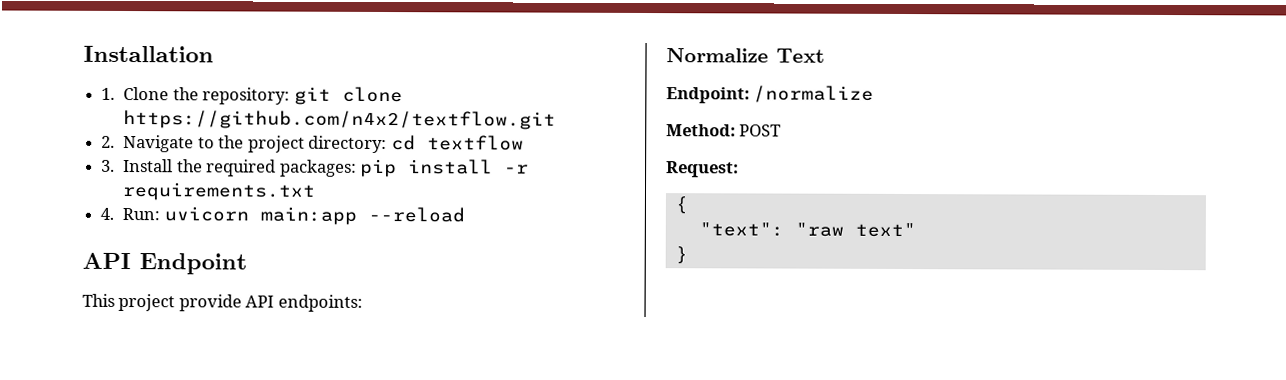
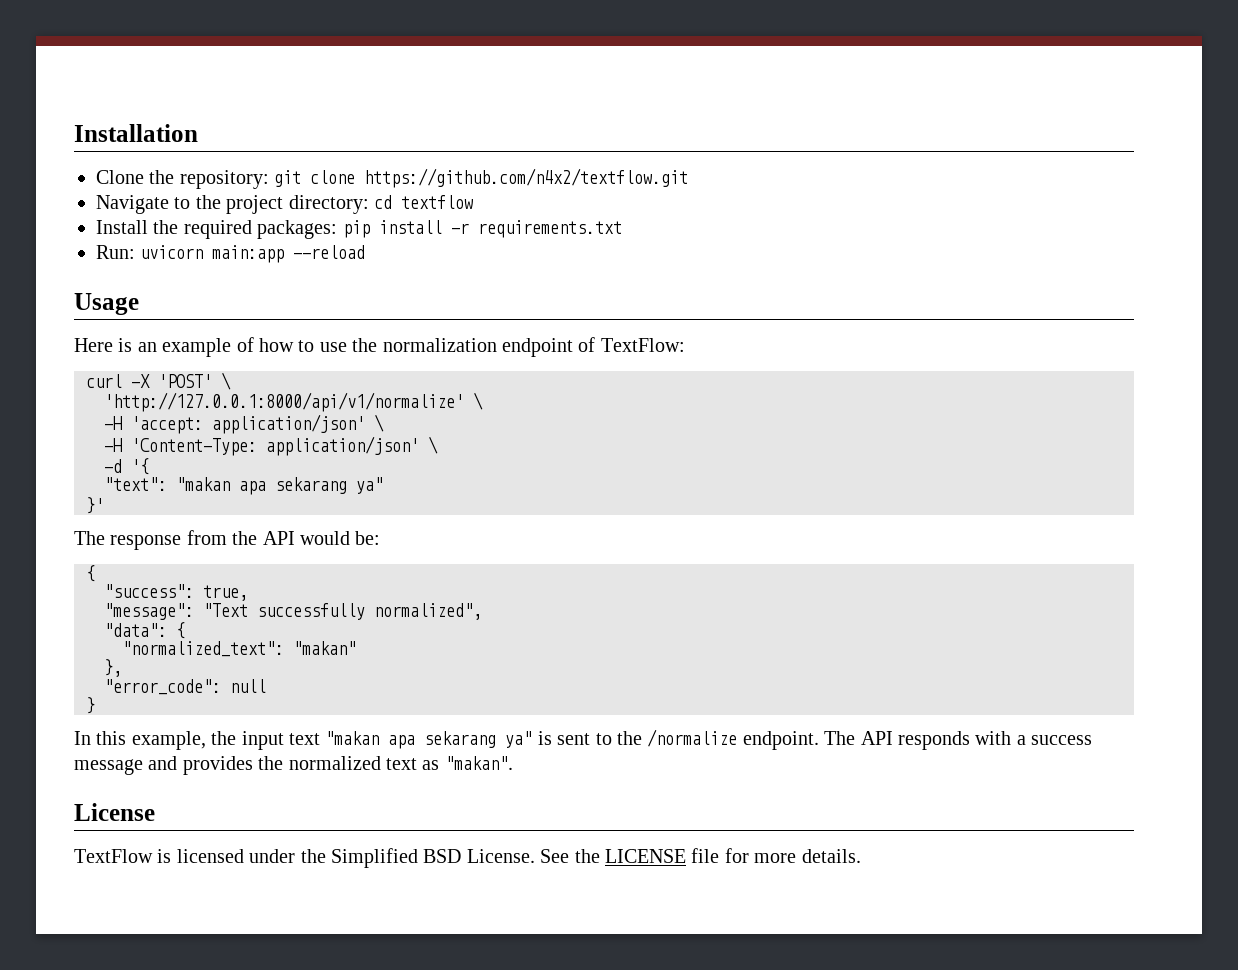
- 1. Clone the repository: git clone https://github.com/n4x2/textflow.git
+ Clone the repository: git clone https://github.com/n4x2/textflow.git
- 2. Navigate to the project directory: cd textflow
+ Navigate to the project directory: cd textflow
- 3. Install the required packages: pip install -r requirements.txt
+ Install the required packages: pip install -r requirements.txt
- 4. Run: uvicorn main:app --reload
+ Run: uvicorn main:app --reload
- API Endpoint
- This project provide API endpoints:
- Normalize Text
- Endpoint: /normalize
- Method: POST
- Request:
+ Usage
+ Here is an example of how to use the normalization endpoint of TextFlow:
+ curl -X 'POST' \
+ 'http://127.0.0.1:8000/api/v1/normalize' \
+ -H 'accept: application/json' \
+ -H 'Content-Type: application/json' \
+ -d '{
+ "text": "makan apa sekarang ya"
+ }'
+ The response from the API would be:
  {
- "text": "raw text"
+ "success": true,
+ "message": "Text successfully normalized",
+ "data": {
+ "normalized_text": "makan"
+ },
+ "error_code": null
  }
+ In this example, the input text "makan apa sekarang ya" is sent to the /normalize endpoint. The API responds with a success message and provides the normalized text as "makan".
+ License
+ TextFlow is licensed under the Simplified BSD License. See the LICENSE file for more details.

